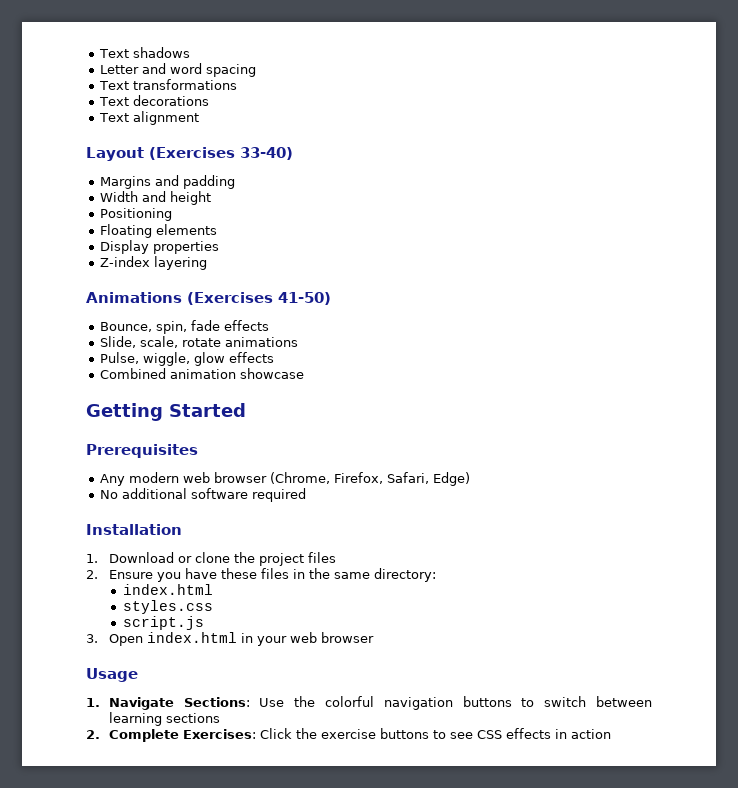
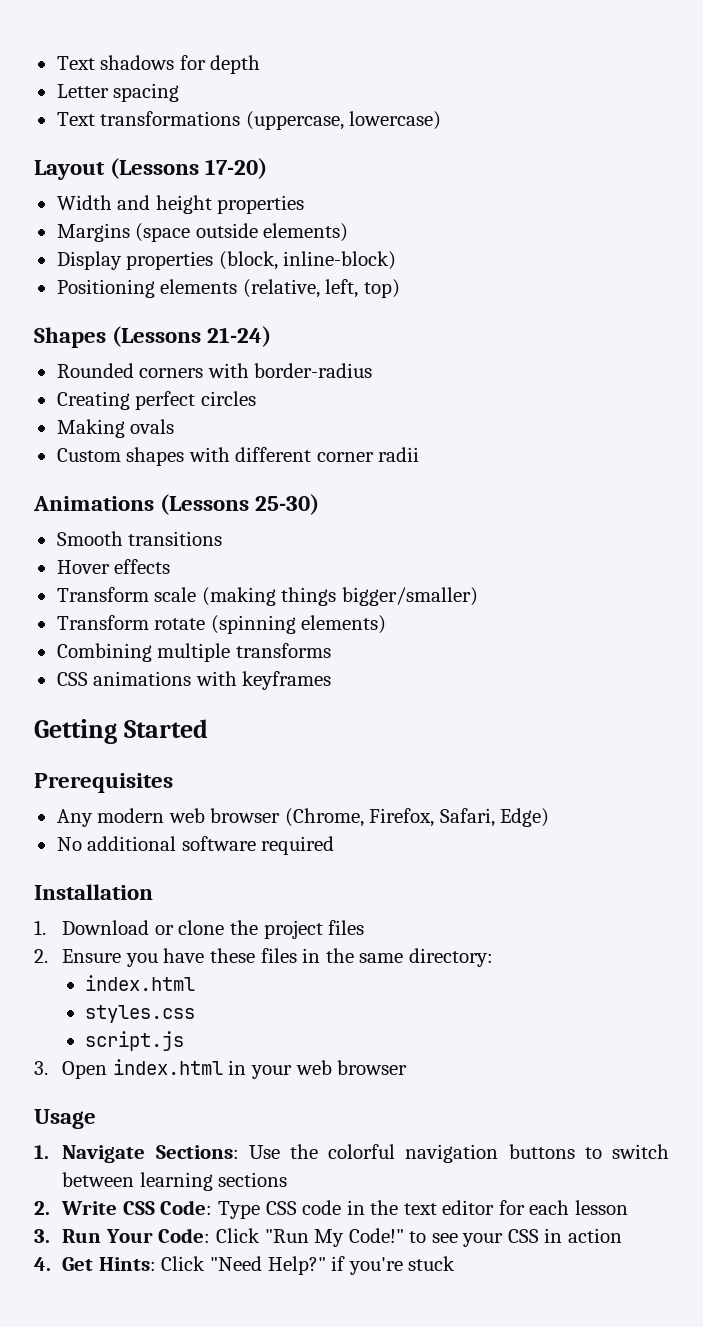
- Text shadows
+ Text shadows for depth
- Letter and word spacing
+ Letter spacing
- Text transformations
- Text decorations
- Text alignment
- Layout (Exercises 33-40)
- Margins and padding
- Width and height
- Positioning
- Floating elements
- Display properties
- Z-index layering
- Animations (Exercises 41-50)
- Bounce, spin, fade effects
- Slide, scale, rotate animations
- Pulse, wiggle, glow effects
- Combined animation showcase
+ Text transformations (uppercase, lowercase)
+ Layout (Lessons 17-20)
+ Width and height properties
+ Margins (space outside elements)
+ Display properties (block, inline-block)
+ Positioning elements (relative, left, top)
+ Shapes (Lessons 21-24)
+ Rounded corners with border-radius
+ Creating perfect circles
+ Making ovals
+ Custom shapes with different corner radii
+ Animations (Lessons 25-30)
+ Smooth transitions
+ Hover effects
+ Transform scale (making things bigger/smaller)
+ Transform rotate (spinning elements)
+ Combining multiple transforms
+ CSS animations with keyframes
- 2. Complete Exercises: Click the exercise buttons to see CSS effects in action
+ 2. Write CSS Code: Type CSS code in the text editor for each lesson
+ 3. Run Your Code: Click "Run My Code!" to see your CSS in action
+ 4. Get Hints: Click "Need Help?" if you're stuck

